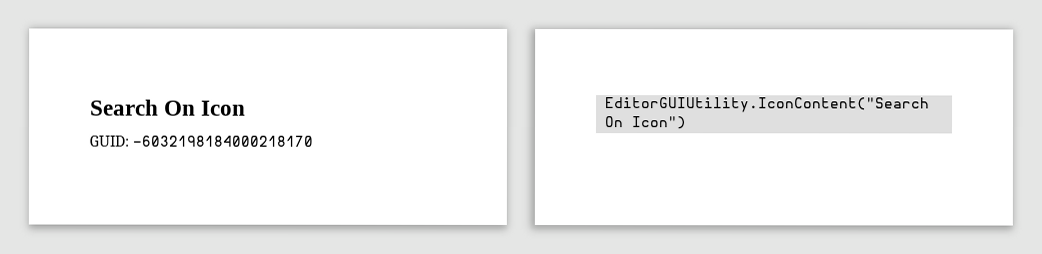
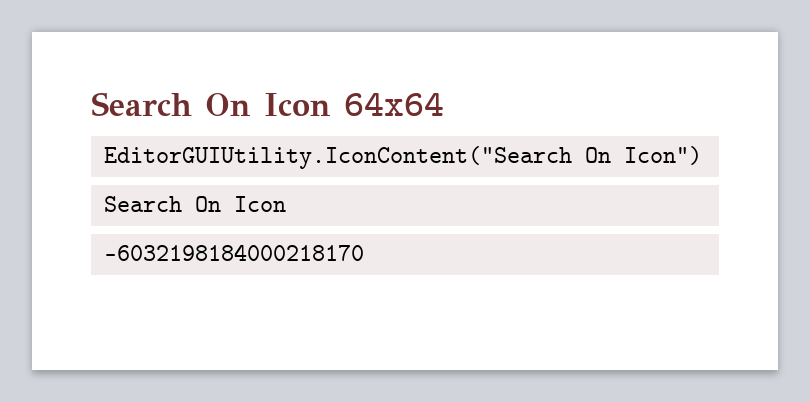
+ Search On Icon 64x64
+ EditorGUIUtility.IconContent("Search On Icon")
  Search On Icon
- GUID: -6032198184000218170
- EditorGUIUtility.IconContent("Search On Icon")
+ -6032198184000218170

